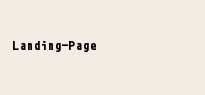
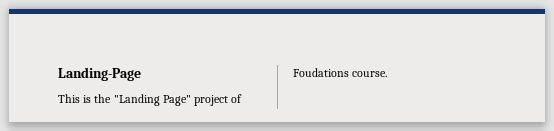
+ This is the "Landing Page" project of Foudations course.

